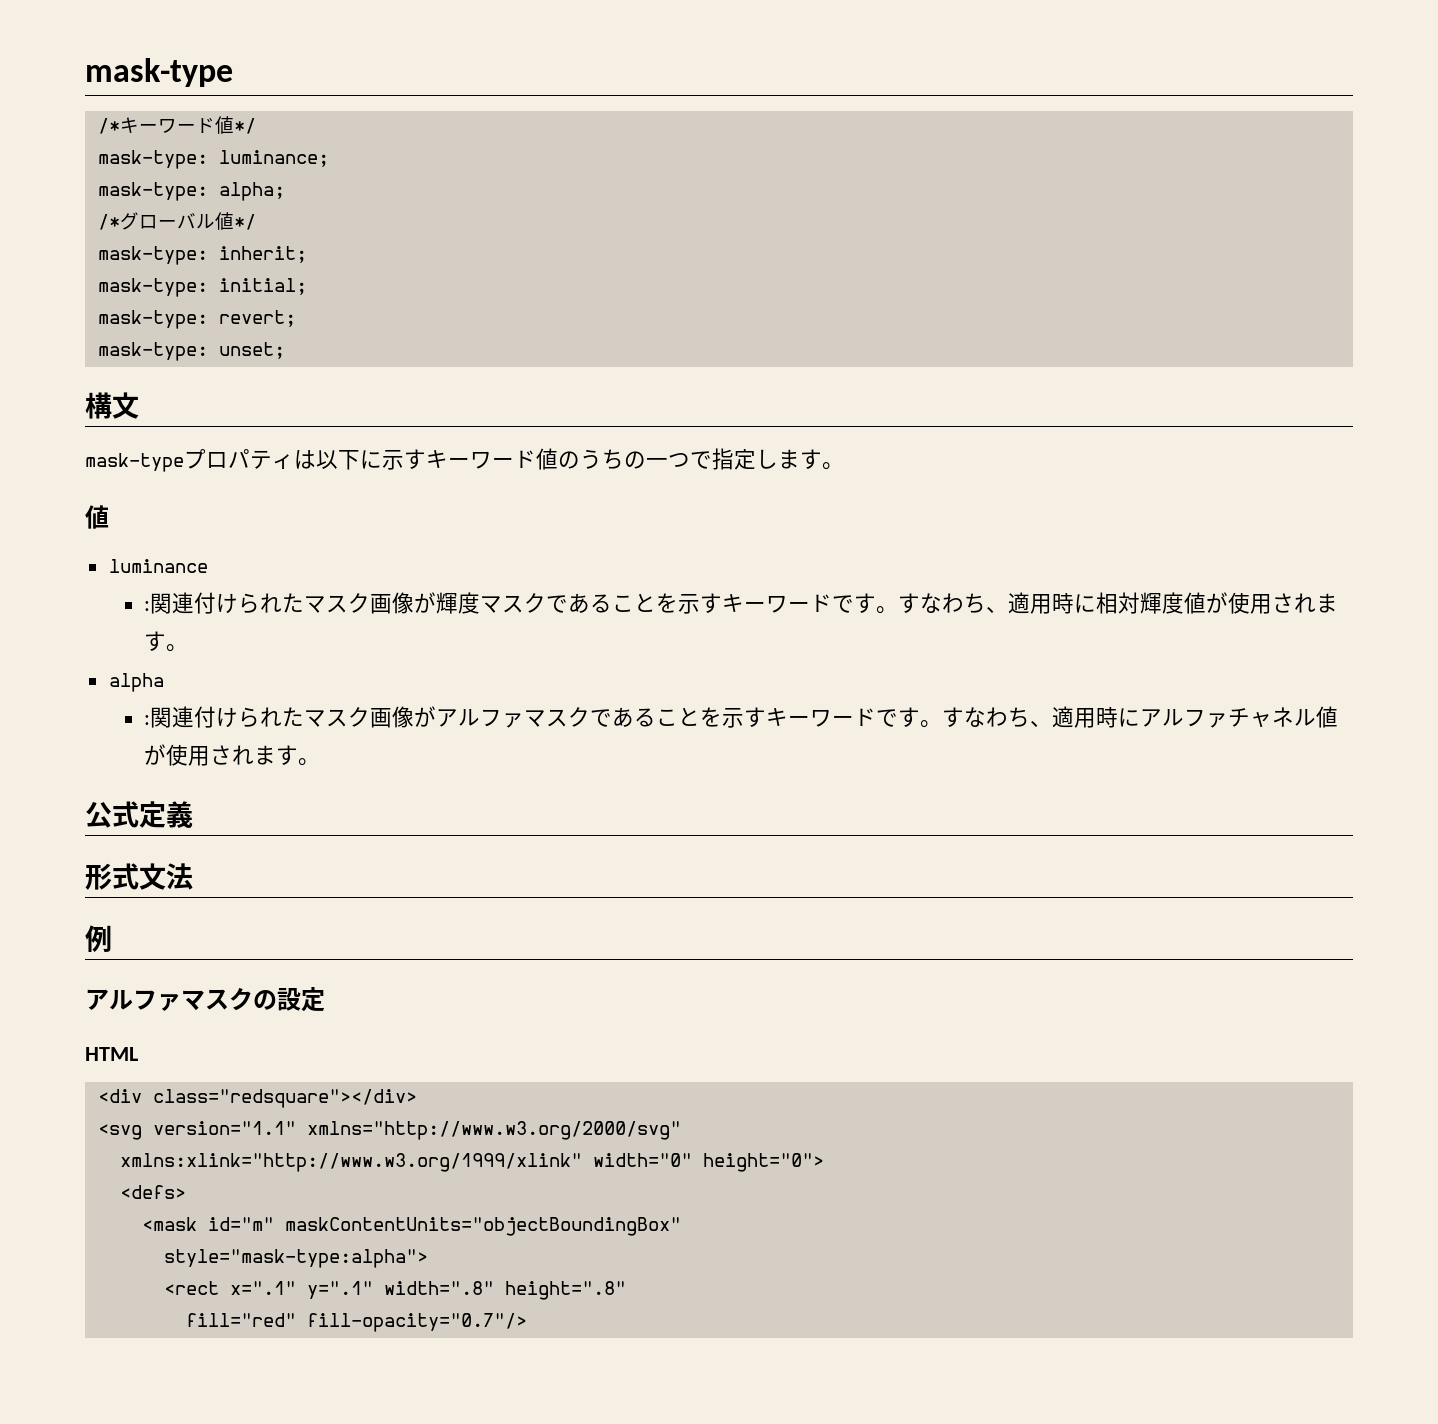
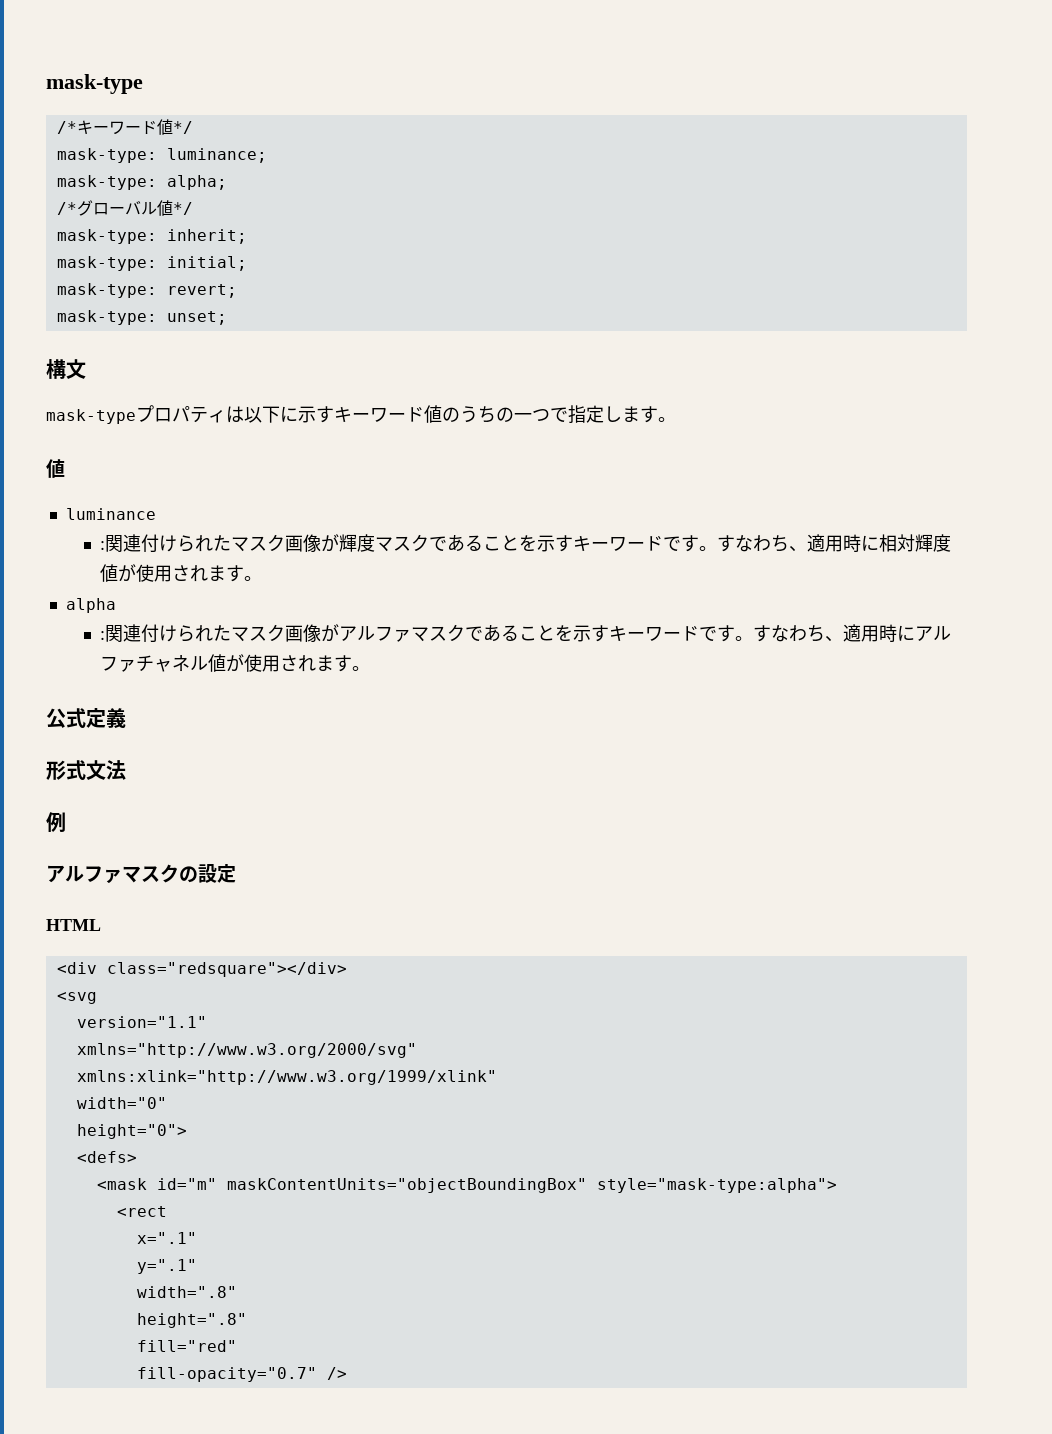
- <svg version="1.1" xmlns="http://www.w3.org/2000/svg"
+ <svg
+ version="1.1"
+ xmlns="http://www.w3.org/2000/svg"
- xmlns:xlink="http://www.w3.org/1999/xlink" width="0" height="0">
+ xmlns:xlink="http://www.w3.org/1999/xlink"
+ width="0"
+ height="0">
- <mask id="m" maskContentUnits="objectBoundingBox"
- style="mask-type:alpha">
+ <mask id="m" maskContentUnits="objectBoundingBox" style="mask-type:alpha">
- <rect x=".1" y=".1" width=".8" height=".8"
+ <rect
+ x=".1"
+ y=".1"
+ width=".8"
+ height=".8"
- fill="red" fill-opacity="0.7"/>
+ fill="red"
+ fill-opacity="0.7" />

